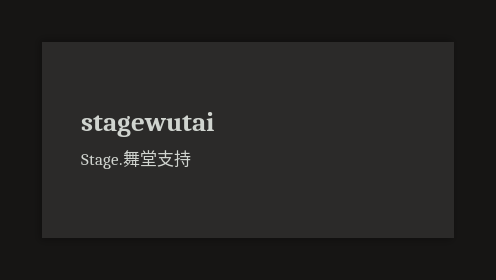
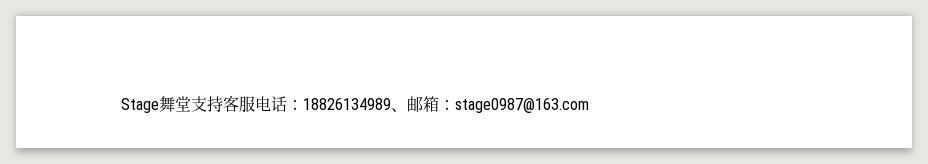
- stagewutai
- Stage.舞堂支持
+ Stage舞堂支持客服电话：18826134989、邮箱：stage0987@163.com

